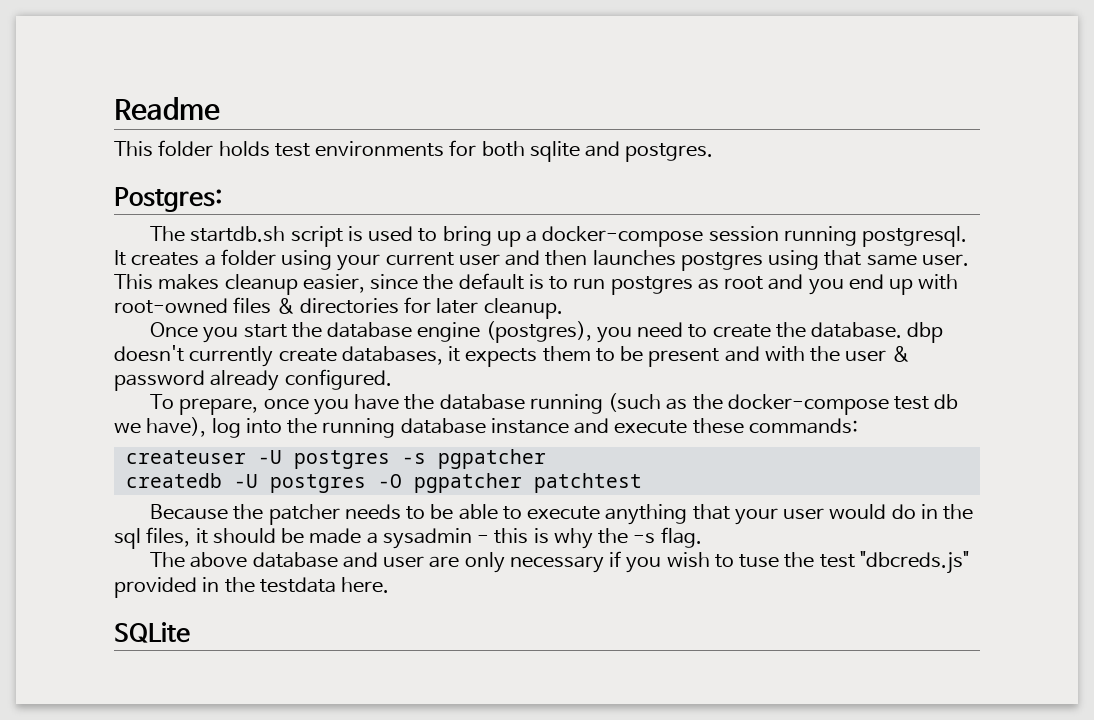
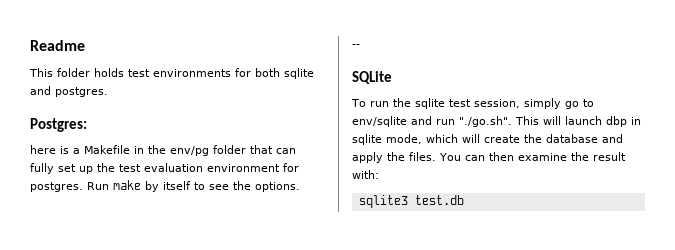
- The startdb.sh script is used to bring up a docker-compose session running postgresql. It creates a folder using your current user and then launches postgres using that same user. This makes cleanup easier, since the default is to run postgres as root and you end up with root-owned files & directories for later cleanup.
- Once you start the database engine (postgres), you need to create the database. dbp doesn't currently create databases, it expects them to be present and with the user & password already configured.
- To prepare, once you have the database running (such as the docker-compose test db we have), log into the running database instance and execute these commands:
- createuser -U postgres -s pgpatcher
- createdb -U postgres -O pgpatcher patchtest
- Because the patcher needs to be able to execute anything that your user would do in the sql files, it should be made a sysadmin - this is why the -s flag.
- The above database and user are only necessary if you wish to tuse the test "dbcreds.js" provided in the testdata here.
+ here is a Makefile in the env/pg folder that can fully set up the test evaluation environment for postgres. Run make by itself to see the options.
+ --
  SQLite
+ To run the sqlite test session, simply go to env/sqlite and run "./go.sh". This will launch dbp in sqlite mode, which will create the database and apply the files. You can then examine the result with:
+ sqlite3 test.db

